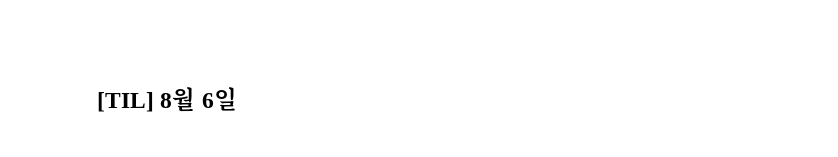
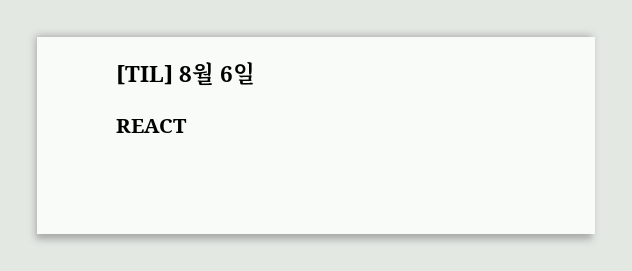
+ REACT

